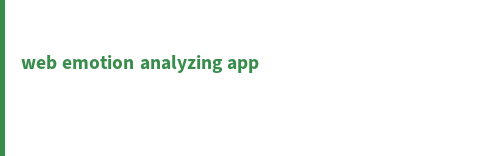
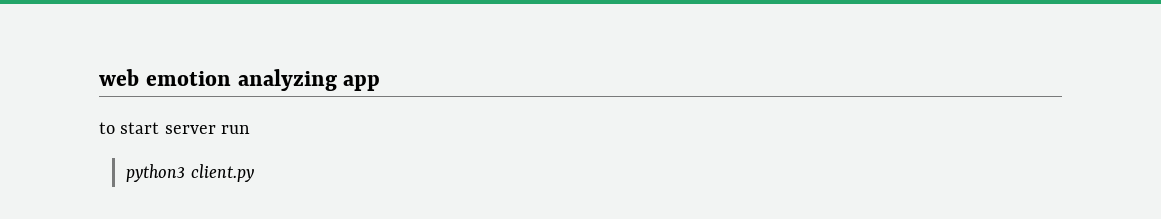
+ to start server run
+ python3 client.py

